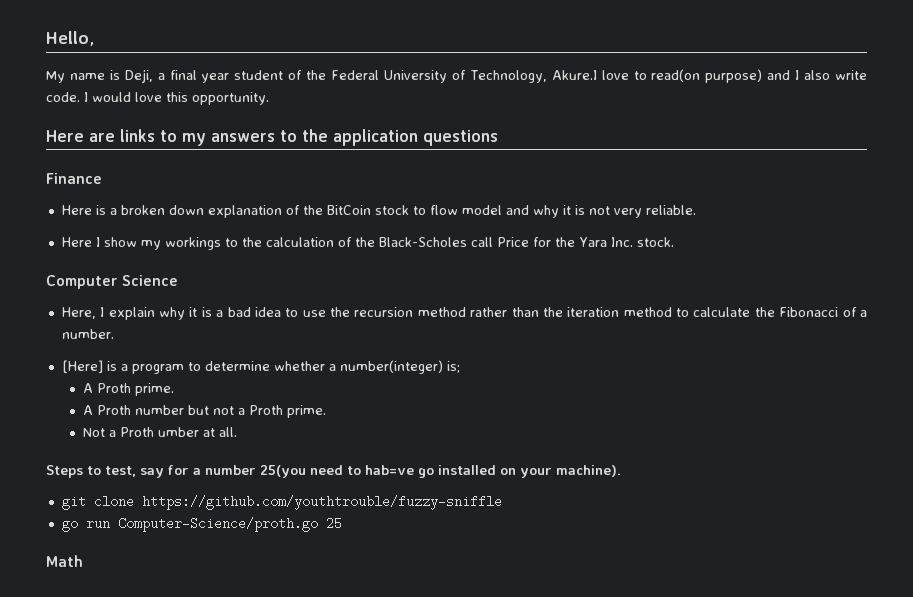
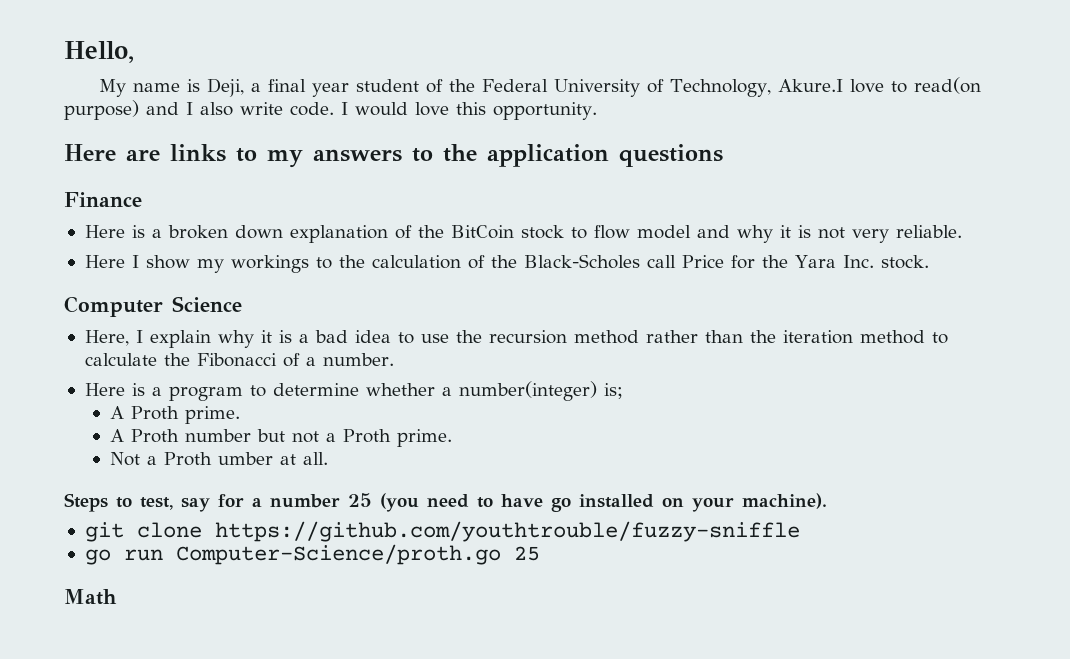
- [Here] is a program to determine whether a number(integer) is;
+ Here is a program to determine whether a number(integer) is;
- Steps to test, say for a number 25(you need to hab=ve go installed on your machine).
+ Steps to test, say for a number 25 (you need to have go installed on your machine).

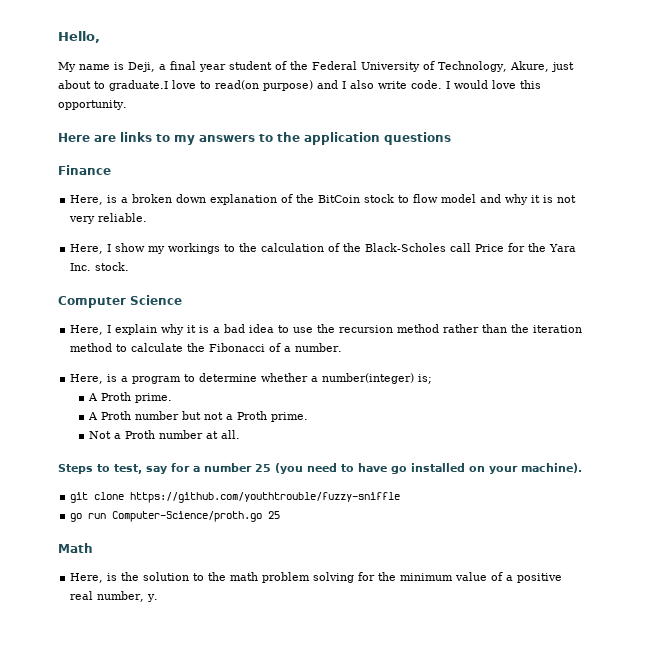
- My name is Deji, a final year student of the Federal University of Technology, Akure.I love to read(on purpose) and I also write code.
+ My name is Deji, a final year student of the Federal University of Technology, Akure, just about to graduate.I love to read(on purpose) and I also write code.
- Here is a broken down explanation of the BitCoin stock to flow model and why it is not very reliable.
+ Here, is a broken down explanation of the BitCoin stock to flow model and why it is not very reliable.
- Here I show my workings to the calculation of the Black-Scholes call Price for the Yara Inc. stock.
+ Here, I show my workings to the calculation of the Black-Scholes call Price for the Yara Inc. stock.
- Here is a program to determine whether a number(integer) is;
+ Here, is a program to determine whether a number(integer) is;
- Not a Proth umber at all.
+ Not a Proth number at all.
+ Here, is the solution to the math problem solving for the minimum value of a positive real number, y.

